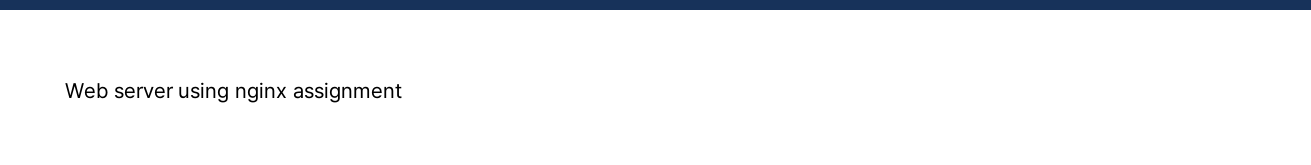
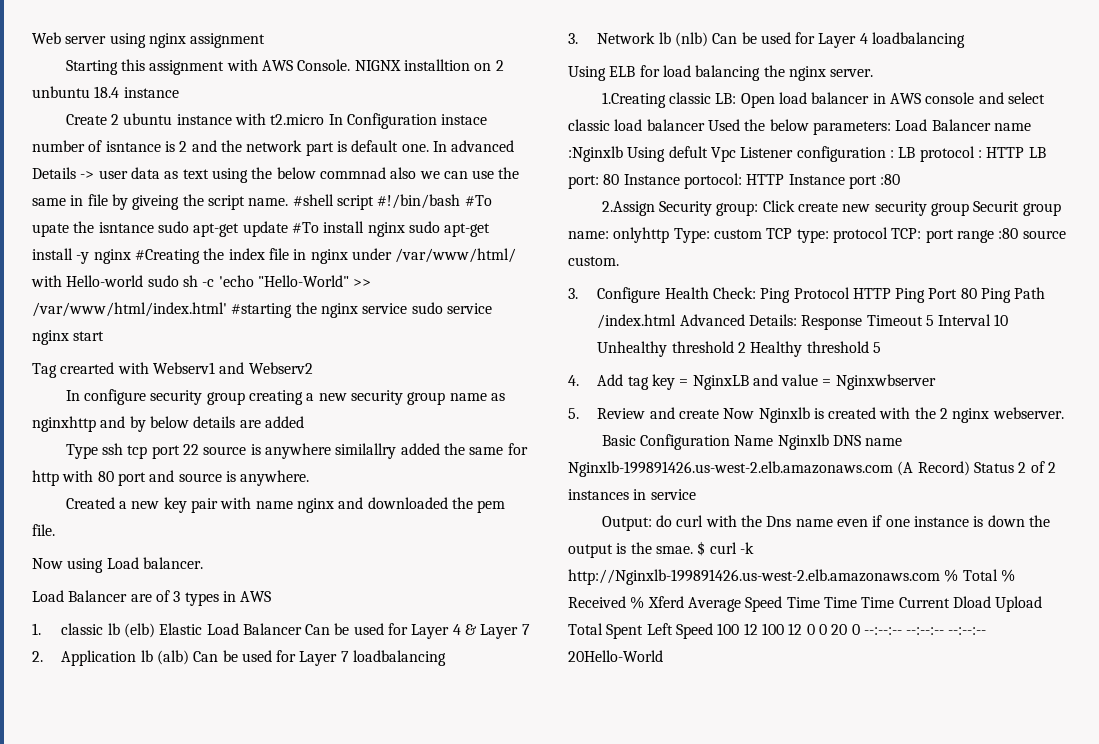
+ Starting this assignment with AWS Console. NIGNX installtion on 2 unbuntu 18.4 instance
+ Create 2 ubuntu instance with t2.micro In Configuration instace number of isntance is 2 and the network part is default one. In advanced Details -> user data as text using the below commnad also we can use the same in file by giveing the script name. #shell script #!/bin/bash #To upate the isntance sudo apt-get update #To install nginx sudo apt-get install -y nginx #Creating the index file in nginx under /var/www/html/ with Hello-world sudo sh -c 'echo "Hello-World" >> /var/www/html/index.html' #starting the nginx service sudo service nginx start
+ Tag crearted with Webserv1 and Webserv2
+ In configure security group creating a new security group name as nginxhttp and by below details are added
+ Type ssh tcp port 22 source is anywhere similallry added the same for http with 80 port and source is anywhere.
+ Created a new key pair with name nginx and downloaded the pem file.
+ Now using Load balancer.
+ Load Balancer are of 3 types in AWS
+ 1. classic lb (elb) Elastic Load Balancer Can be used for Layer 4 & Layer 7
+ 2. Application lb (alb) Can be used for Layer 7 loadbalancing
+ 3. Network lb (nlb) Can be used for Layer 4 loadbalancing
+ Using ELB for load balancing the nginx server.
+ 1.Creating classic LB: Open load balancer in AWS console and select classic load balancer Used the below parameters: Load Balancer name :Nginxlb Using defult Vpc Listener configuration : LB protocol : HTTP LB port: 80 Instance portocol: HTTP Instance port :80
+ 2.Assign Security group: Click create new security group Securit group name: onlyhttp Type: custom TCP type: protocol TCP: port range :80 source custom.
+ 3. Configure Health Check: Ping Protocol HTTP Ping Port 80 Ping Path /index.html Advanced Details: Response Timeout 5 Interval 10 Unhealthy threshold 2 Healthy threshold 5
+ 4. Add tag key = NginxLB and value = Nginxwbserver
+ 5. Review and create Now Nginxlb is created with the 2 nginx webserver.
+ Basic Configuration Name Nginxlb DNS name Nginxlb-199891426.us-west-2.elb.amazonaws.com (A Record) Status 2 of 2 instances in service
+ Output: do curl with the Dns name even if one instance is down the output is the smae. $ curl -k http://Nginxlb-199891426.us-west-2.elb.amazonaws.com % Total % Received % Xferd Average Speed Time Time Time Current Dload Upload Total Spent Left Speed 100 12 100 12 0 0 20 0 --:--:-- --:--:-- --:--:-- 20Hello-World

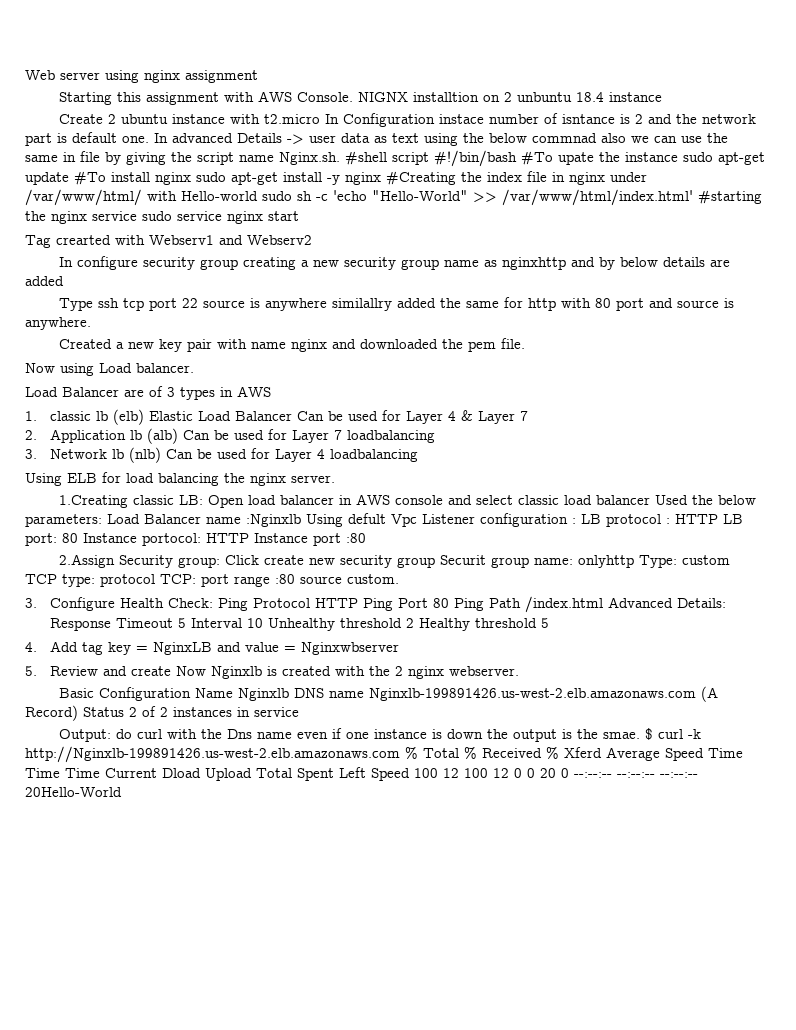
- In advanced Details -> user data as text using the below commnad also we can use the same in file by giveing the script name. #shell script #!/bin/bash #To upate the isntance sudo apt-get update #To install nginx sudo apt-get install -y nginx #Creating the index file in nginx under /var/www/html/ with Hello-world sudo sh -c 'echo "Hello-World" >> /var/www/html/index.html' #starting the nginx service sudo service nginx start
+ In advanced Details -> user data as text using the below commnad also we can use the same in file by giving the script name Nginx.sh. #shell script #!/bin/bash #To upate the instance sudo apt-get update #To install nginx sudo apt-get install -y nginx #Creating the index file in nginx under /var/www/html/ with Hello-world sudo sh -c 'echo "Hello-World" >> /var/www/html/index.html' #starting the nginx service sudo service nginx start

